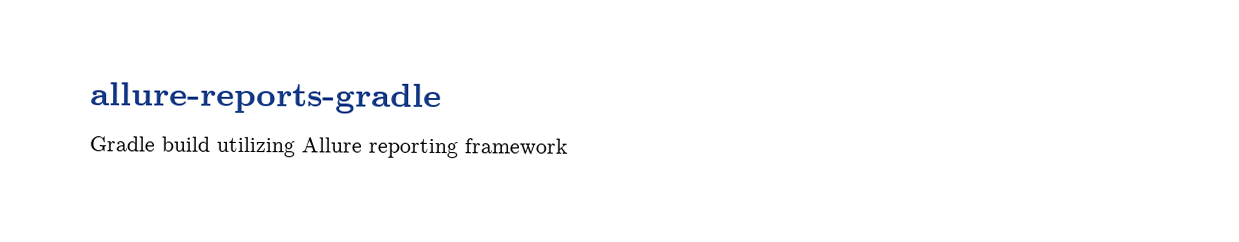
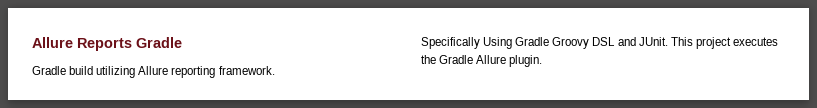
- allure-reports-gradle
+ Allure Reports Gradle
- Gradle build utilizing Allure reporting framework
+ Gradle build utilizing Allure reporting framework.
+ Specifically Using Gradle Groovy DSL and JUnit. This project executes the Gradle Allure plugin.

